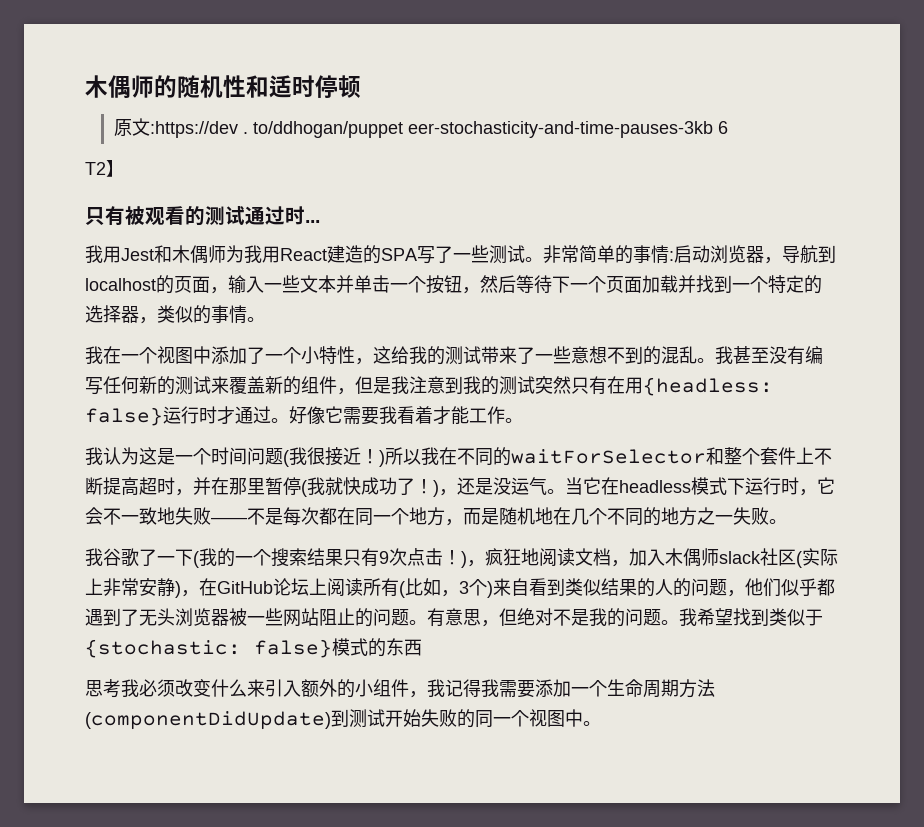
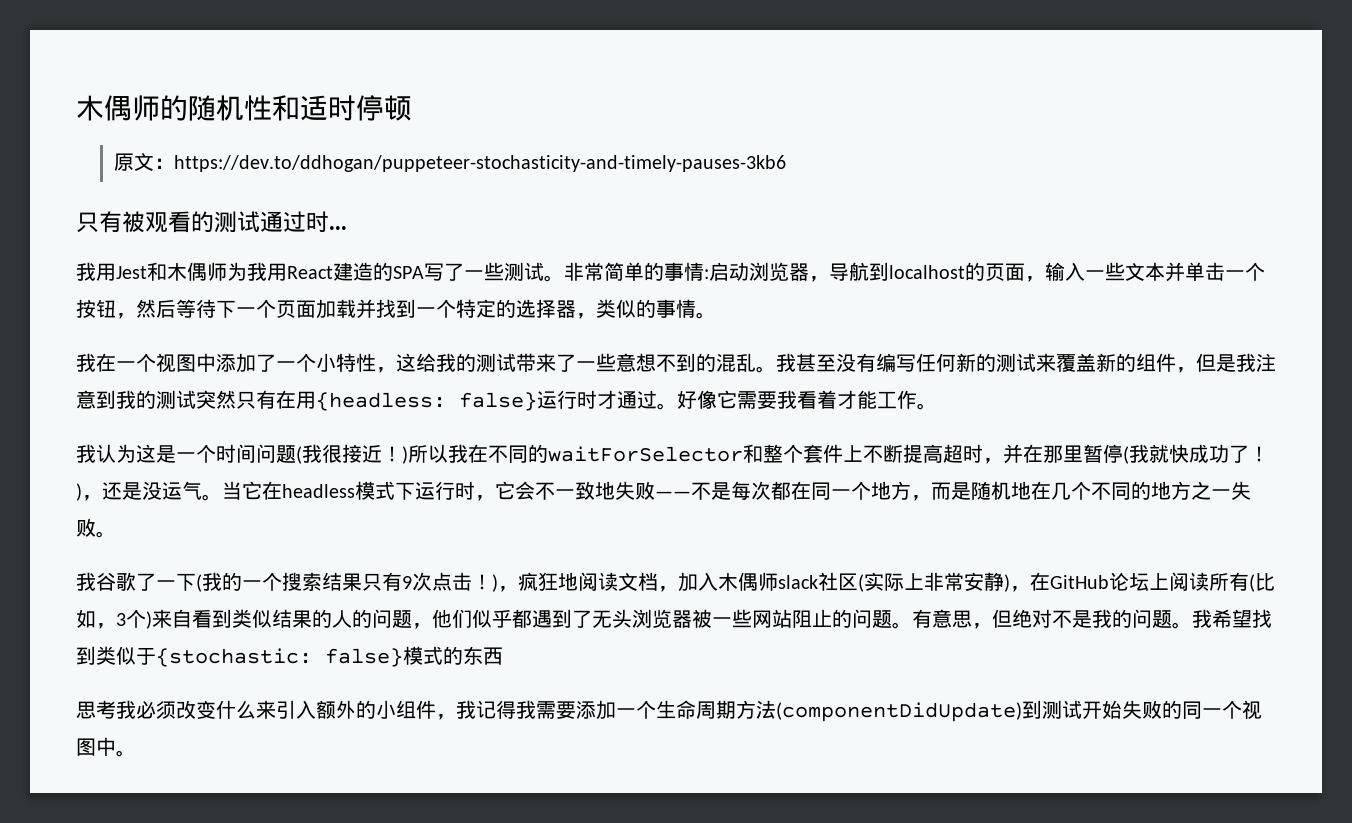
- 原文:https://dev . to/ddhogan/puppet eer-stochasticity-and-time-pauses-3kb 6
- T2】
+ 原文：https://dev.to/ddhogan/puppeteer-stochasticity-and-timely-pauses-3kb6

